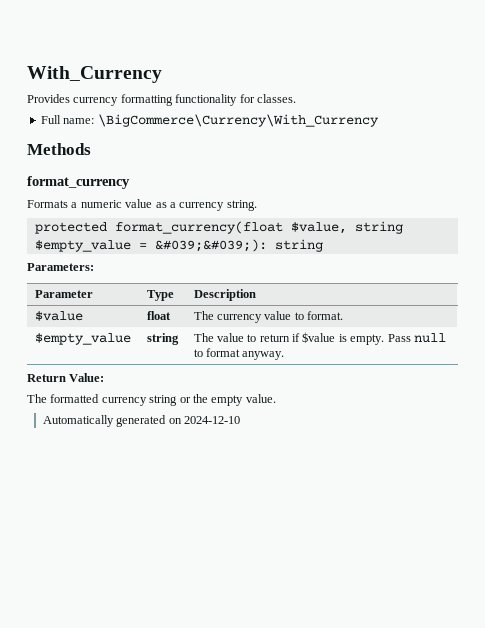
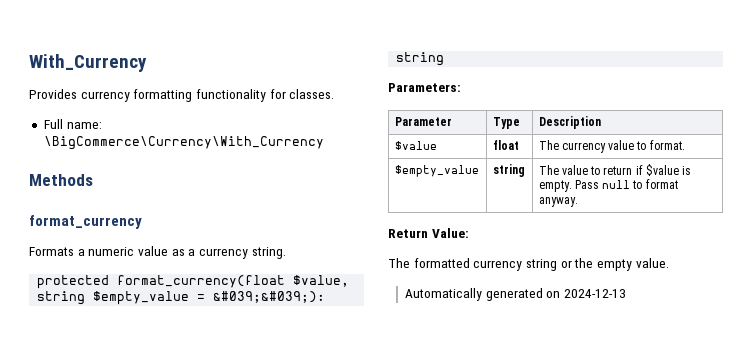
- Automatically generated on 2024-12-10
+ Automatically generated on 2024-12-13

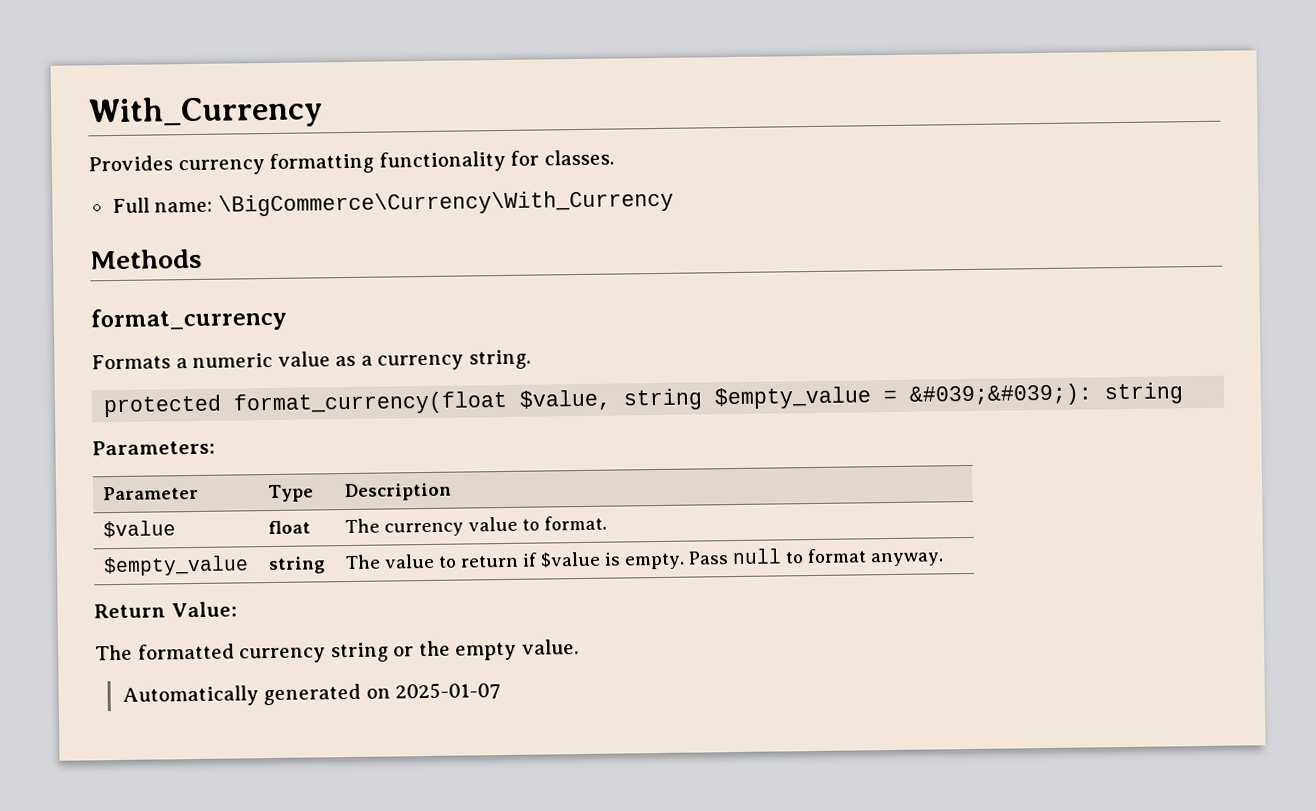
- Automatically generated on 2024-12-13
+ Automatically generated on 2025-01-07

